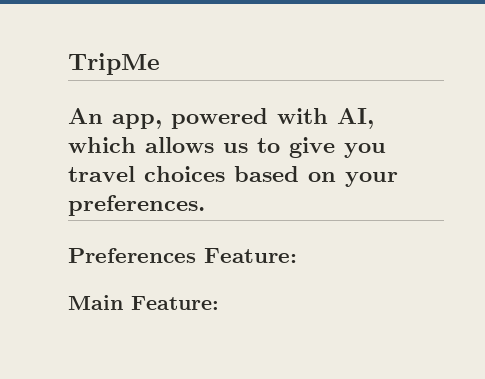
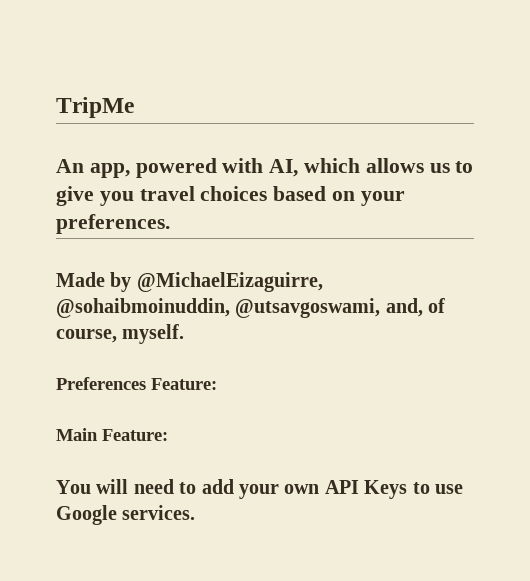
+ Made by @MichaelEizaguirre, @sohaibmoinuddin, @utsavgoswami, and, of course, myself.
  Preferences Feature:
  Main Feature:
+ You will need to add your own API Keys to use Google services.

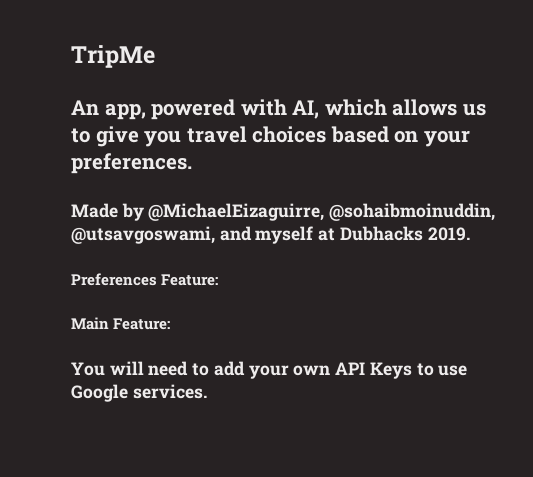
- Made by @MichaelEizaguirre, @sohaibmoinuddin, @utsavgoswami, and, of course, myself.
+ Made by @MichaelEizaguirre, @sohaibmoinuddin, @utsavgoswami, and myself at Dubhacks 2019.

